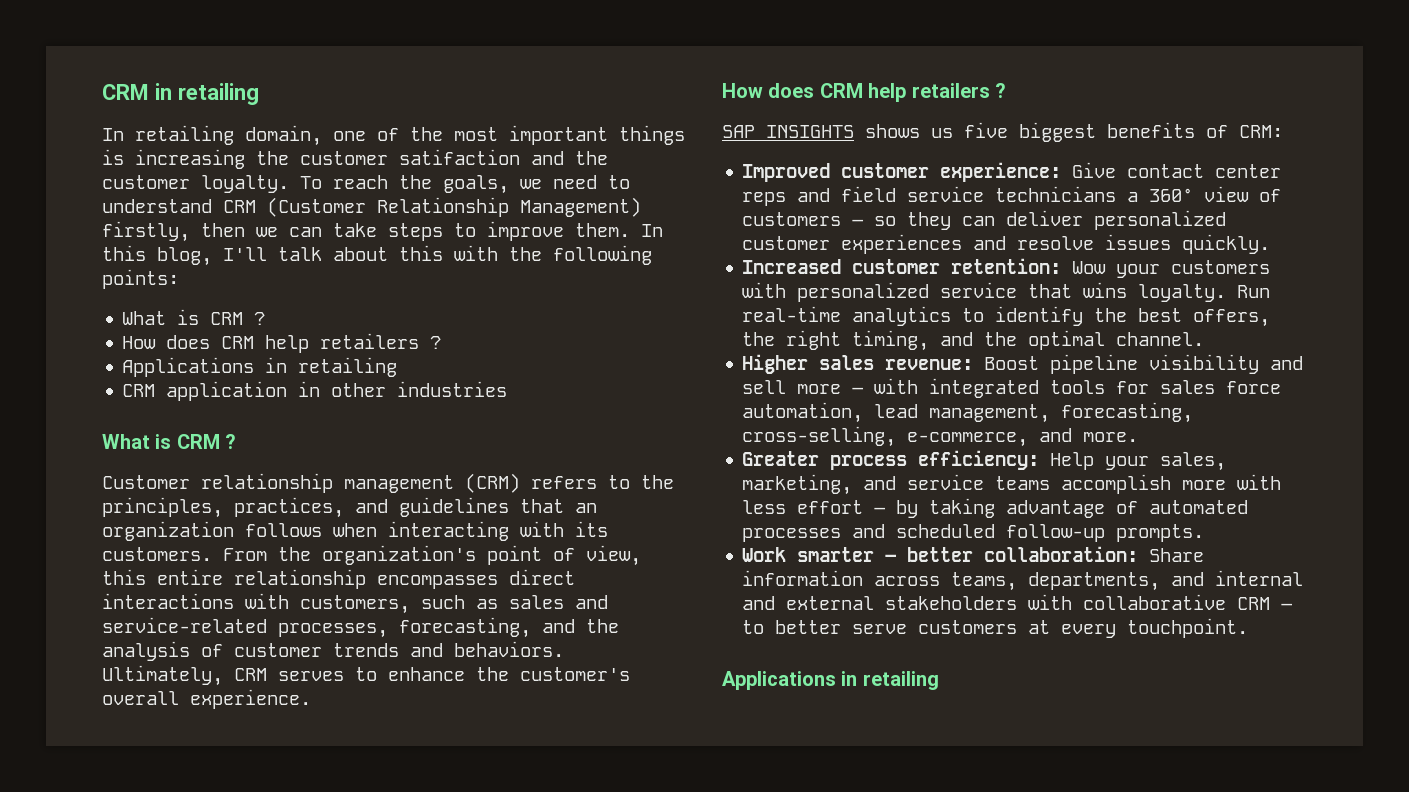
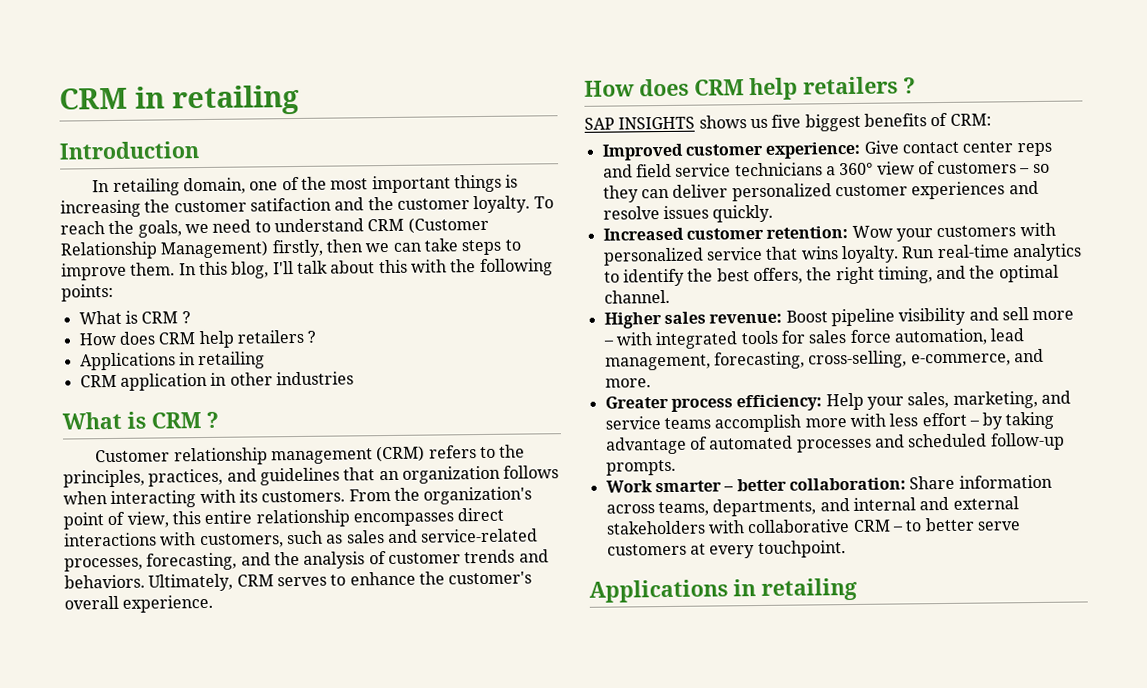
+ Introduction

